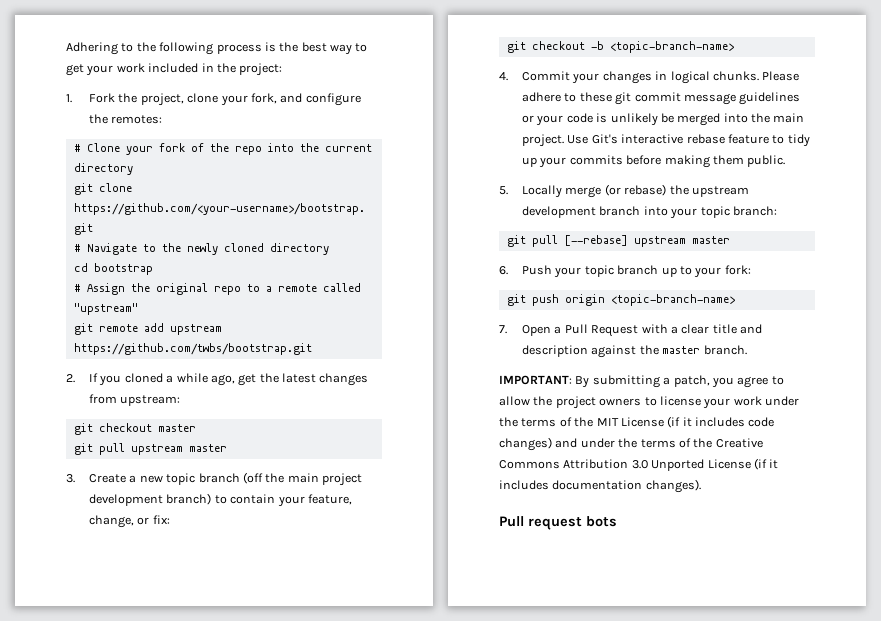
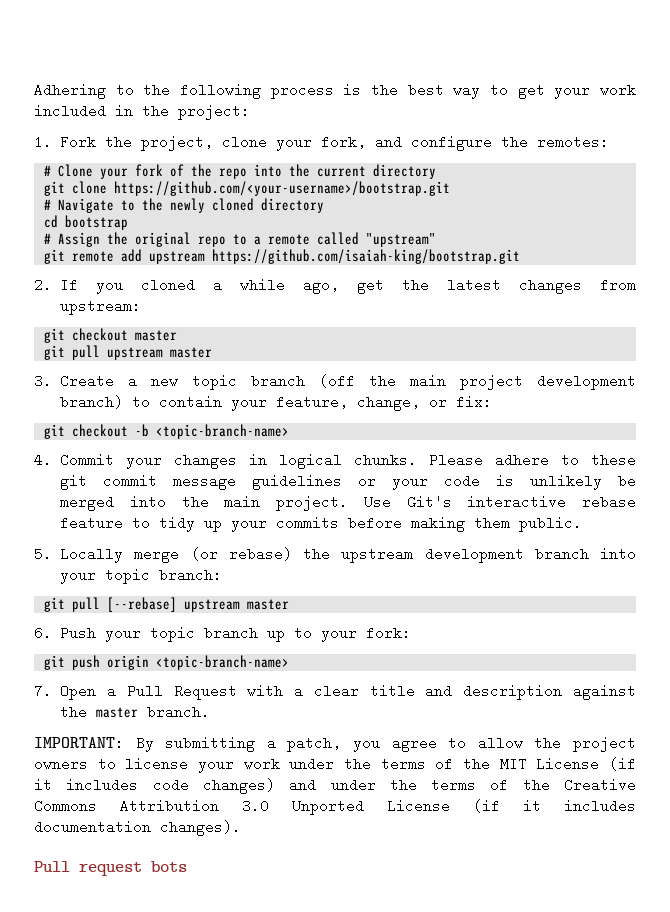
- git remote add upstream https://github.com/twbs/bootstrap.git
+ git remote add upstream https://github.com/isaiah-king/bootstrap.git

